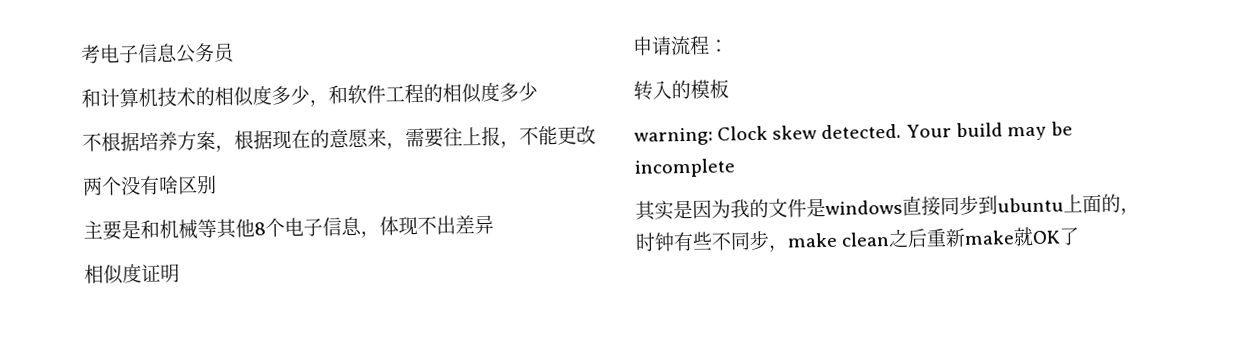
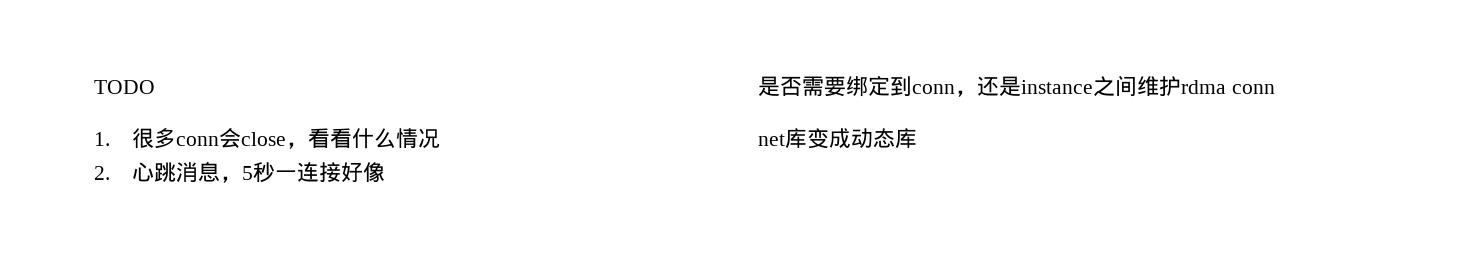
- 考电子信息公务员
- 和计算机技术的相似度多少，和软件工程的相似度多少
- 不根据培养方案，根据现在的意愿来，需要往上报，不能更改
- 两个没有啥区别
- 主要是和机械等其他8个电子信息，体现不出差异
- 相似度证明
- 申请流程：
- 转入的模板
- warning: Clock skew detected. Your build may be incomplete
- 其实是因为我的文件是windows直接同步到ubuntu上面的，时钟有些不同步，make clean之后重新make就OK了
+ TODO
+ 1.很多conn会close，看看什么情况
+ 2.心跳消息，5秒一连接好像
+ 是否需要绑定到conn，还是instance之间维护rdma conn
+ net库变成动态库

